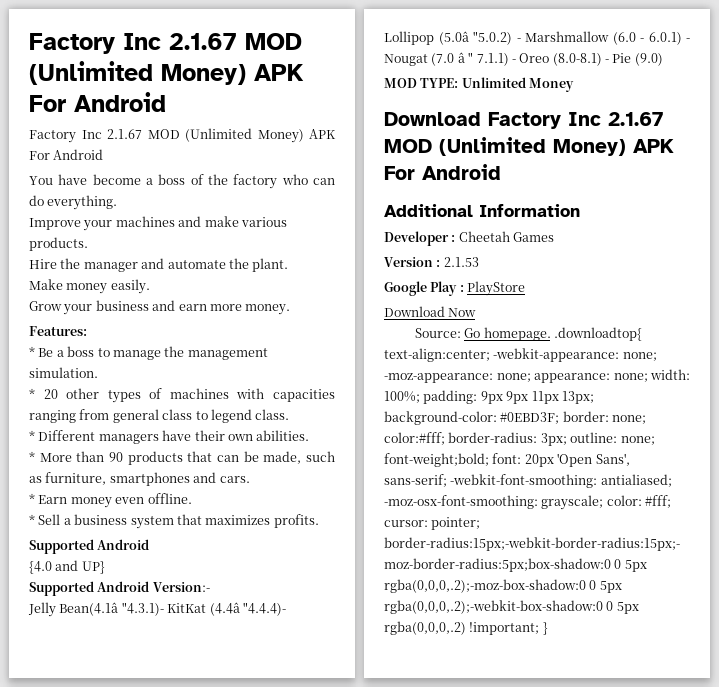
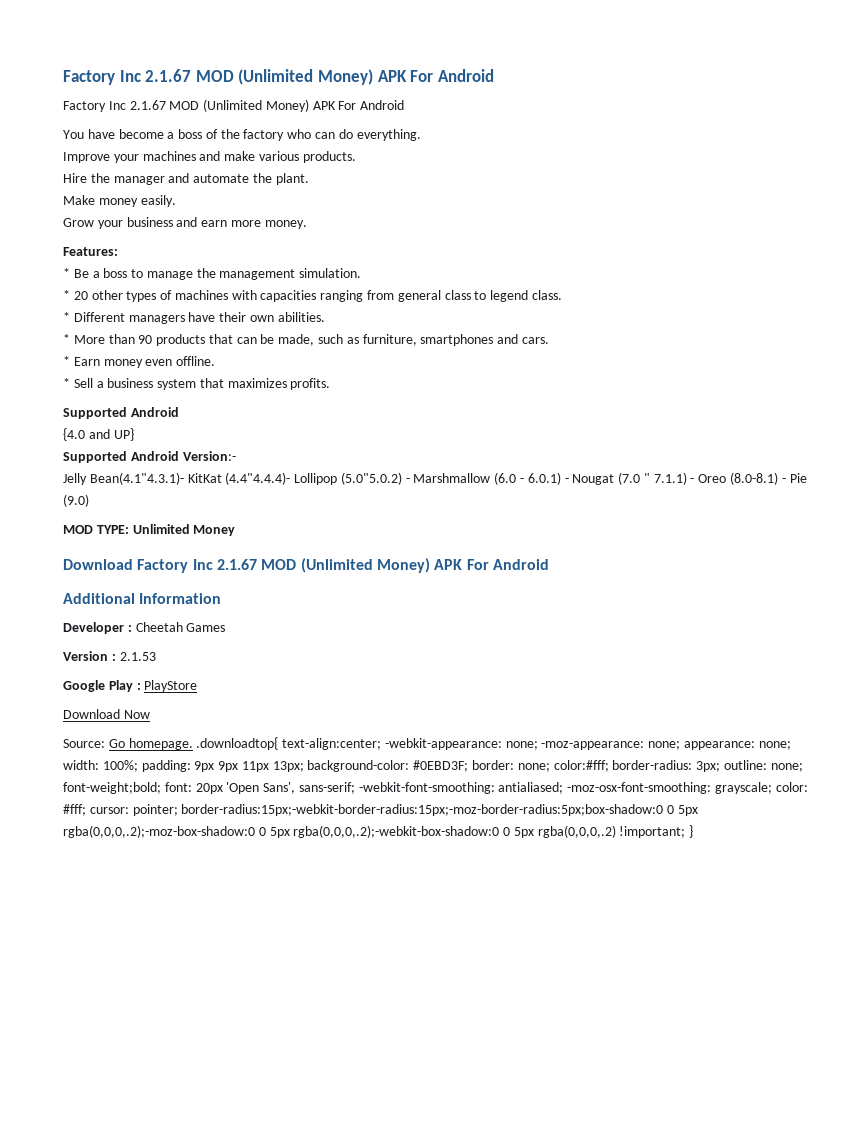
- Jelly Bean(4.1â "4.3.1)- KitKat (4.4â "4.4.4)- Lollipop (5.0â "5.0.2) - Marshmallow (6.0 - 6.0.1) - Nougat (7.0 â " 7.1.1) - Oreo (8.0-8.1) - Pie (9.0)
+ Jelly Bean(4.1"4.3.1)- KitKat (4.4"4.4.4)- Lollipop (5.0"5.0.2) - Marshmallow (6.0 - 6.0.1) - Nougat (7.0 " 7.1.1) - Oreo (8.0-8.1) - Pie (9.0)

